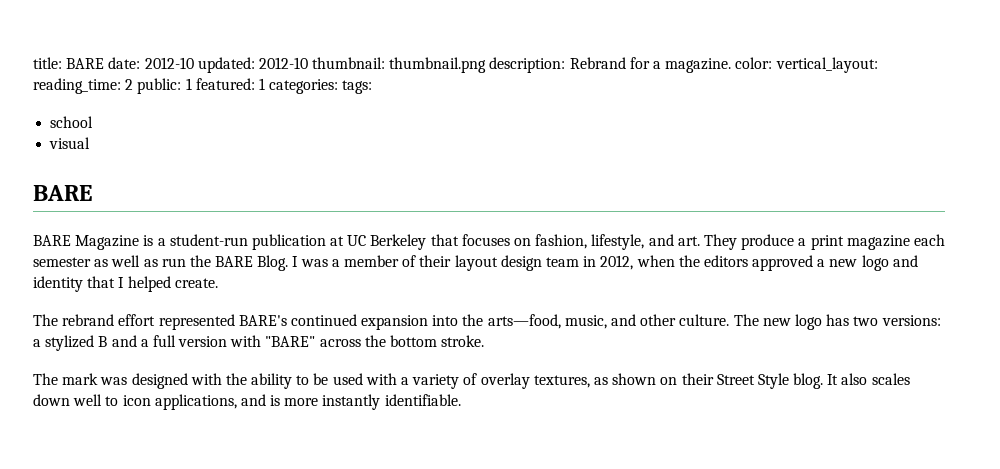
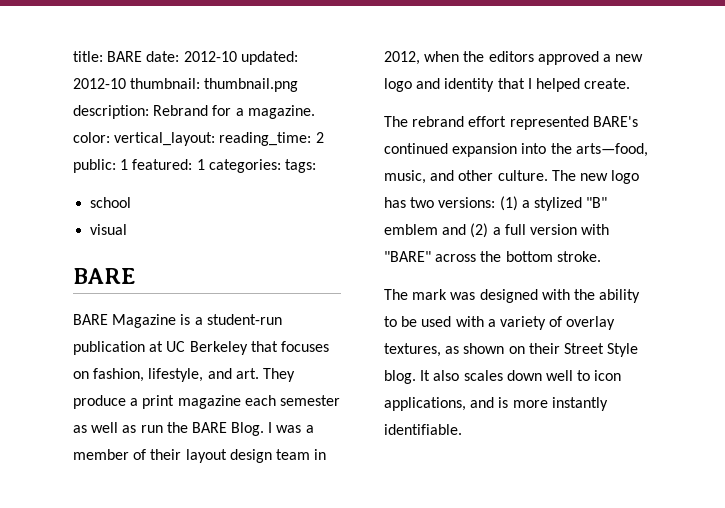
- The new logo has two versions: a stylized B and a full version with "BARE" across the bottom stroke.
+ The new logo has two versions: (1) a stylized "B" emblem and (2) a full version with "BARE" across the bottom stroke.

